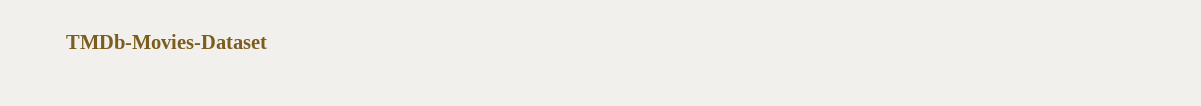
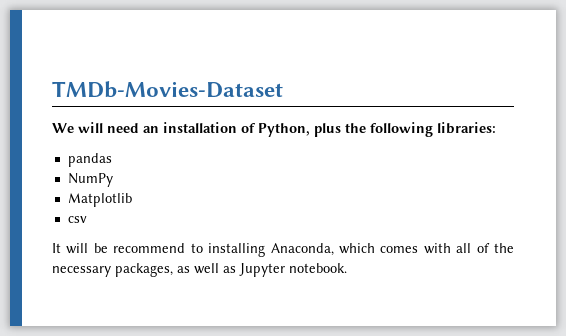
+ We will need an installation of Python, plus the following libraries:
+ pandas
+ NumPy
+ Matplotlib
+ csv
+ It will be recommend to installing Anaconda, which comes with all of the necessary packages, as well as Jupyter notebook.

